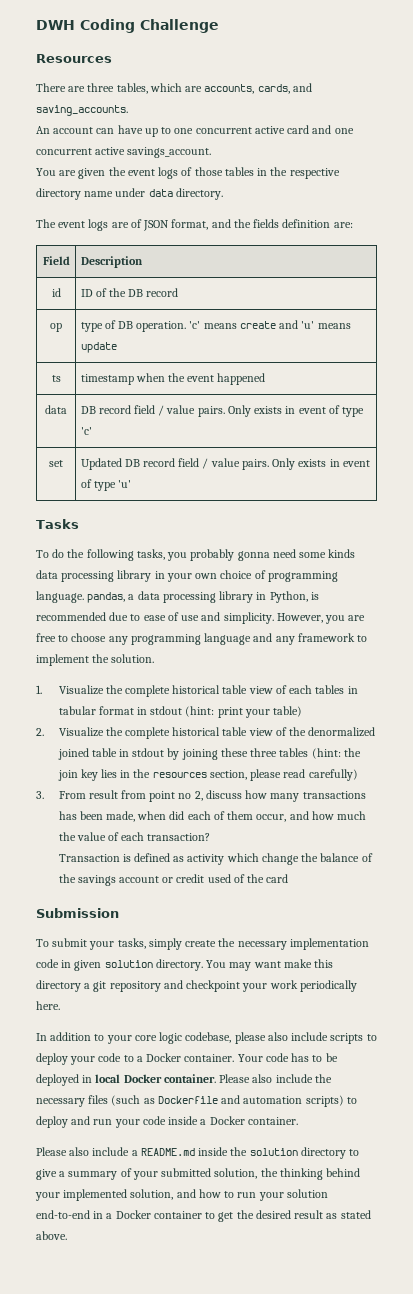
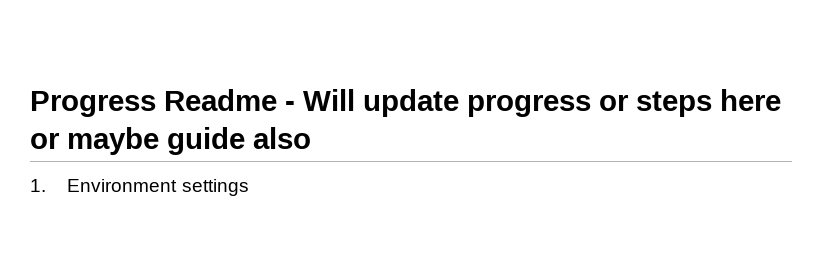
- DWH Coding Challenge
- Resources
- There are three tables, which are accounts, cards, and saving_accounts.
- An account can have up to one concurrent active card and one concurrent active savings_account.
- You are given the event logs of those tables in the respective directory name under data directory.
- The event logs are of JSON format, and the fields definition are:
- Field | Description
- id | ID of the DB record
- op | type of DB operation. 'c' means create and 'u' means update
- ts | timestamp when the event happened
- data | DB record field / value pairs. Only exists in event of type 'c'
- set | Updated DB record field / value pairs. Only exists in event of type 'u'
- Tasks
- To do the following tasks, you probably gonna need some kinds data processing library in your own choice of programming language. pandas, a data processing library in Python, is recommended due to ease of use and simplicity. However, you are free to choose any programming language and any framework to implement the solution.
- 1. Visualize the complete historical table view of each tables in tabular format in stdout (hint: print your table)
- 2. Visualize the complete historical table view of the denormalized joined table in stdout by joining these three tables (hint: the join key lies in the resources section, please read carefully)
- 3. From result from point no 2, discuss how many transactions has been made, when did each of them occur, and how much the value of each transaction?
- Transaction is defined as activity which change the balance of the savings account or credit used of the card
- Submission
- To submit your tasks, simply create the necessary implementation code in given solution directory. You may want make this directory a git repository and checkpoint your work periodically here.
- In addition to your core logic codebase, please also include scripts to deploy your code to a Docker container. Your code has to be deployed in local Docker container. Please also include the necessary files (such as Dockerfile and automation scripts) to deploy and run your code inside a Docker container.
- Please also include a README.md inside the solution directory to give a summary of your submitted solution, the thinking behind your implemented solution, and how to run your solution end-to-end in a Docker container to get the desired result as stated above.
+ Progress Readme - Will update progress or steps here or maybe guide also
+ 1. Environment settings

